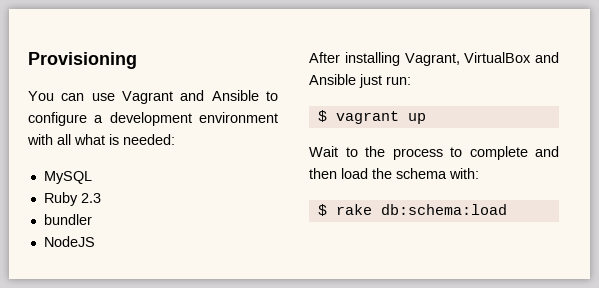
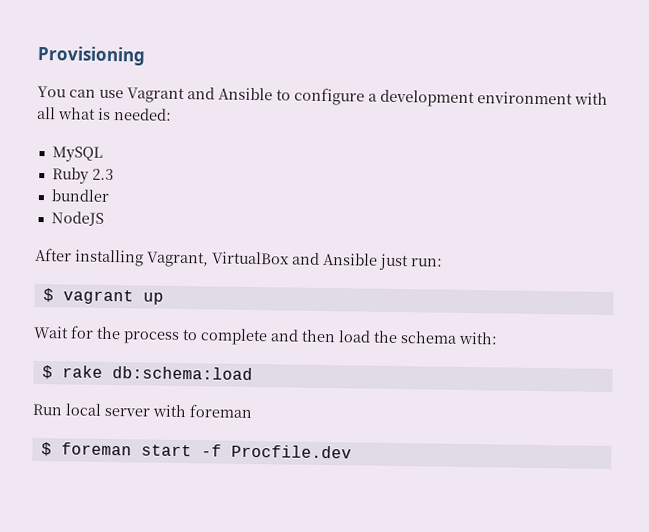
- Wait to the process to complete and then load the schema with:
+ Wait for the process to complete and then load the schema with:
+ Run local server with foreman
+ $ foreman start -f Procfile.dev

